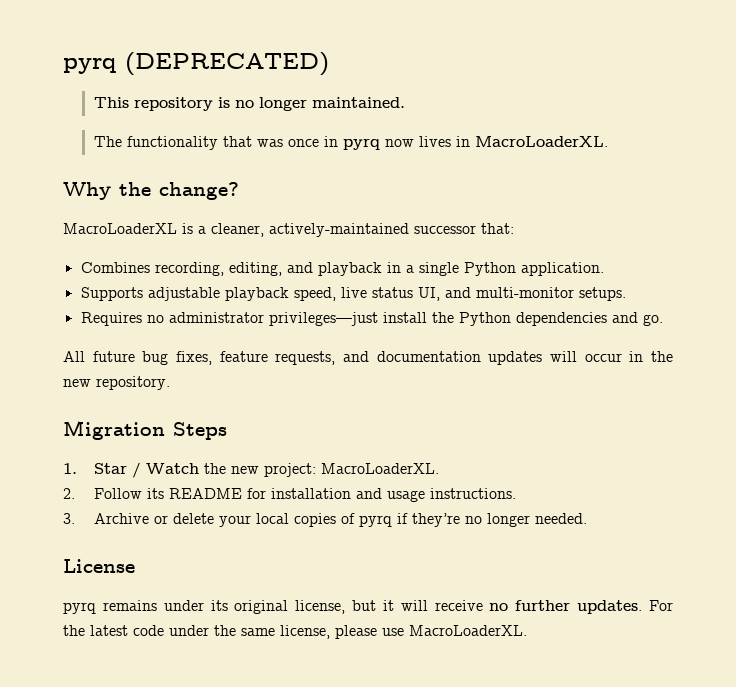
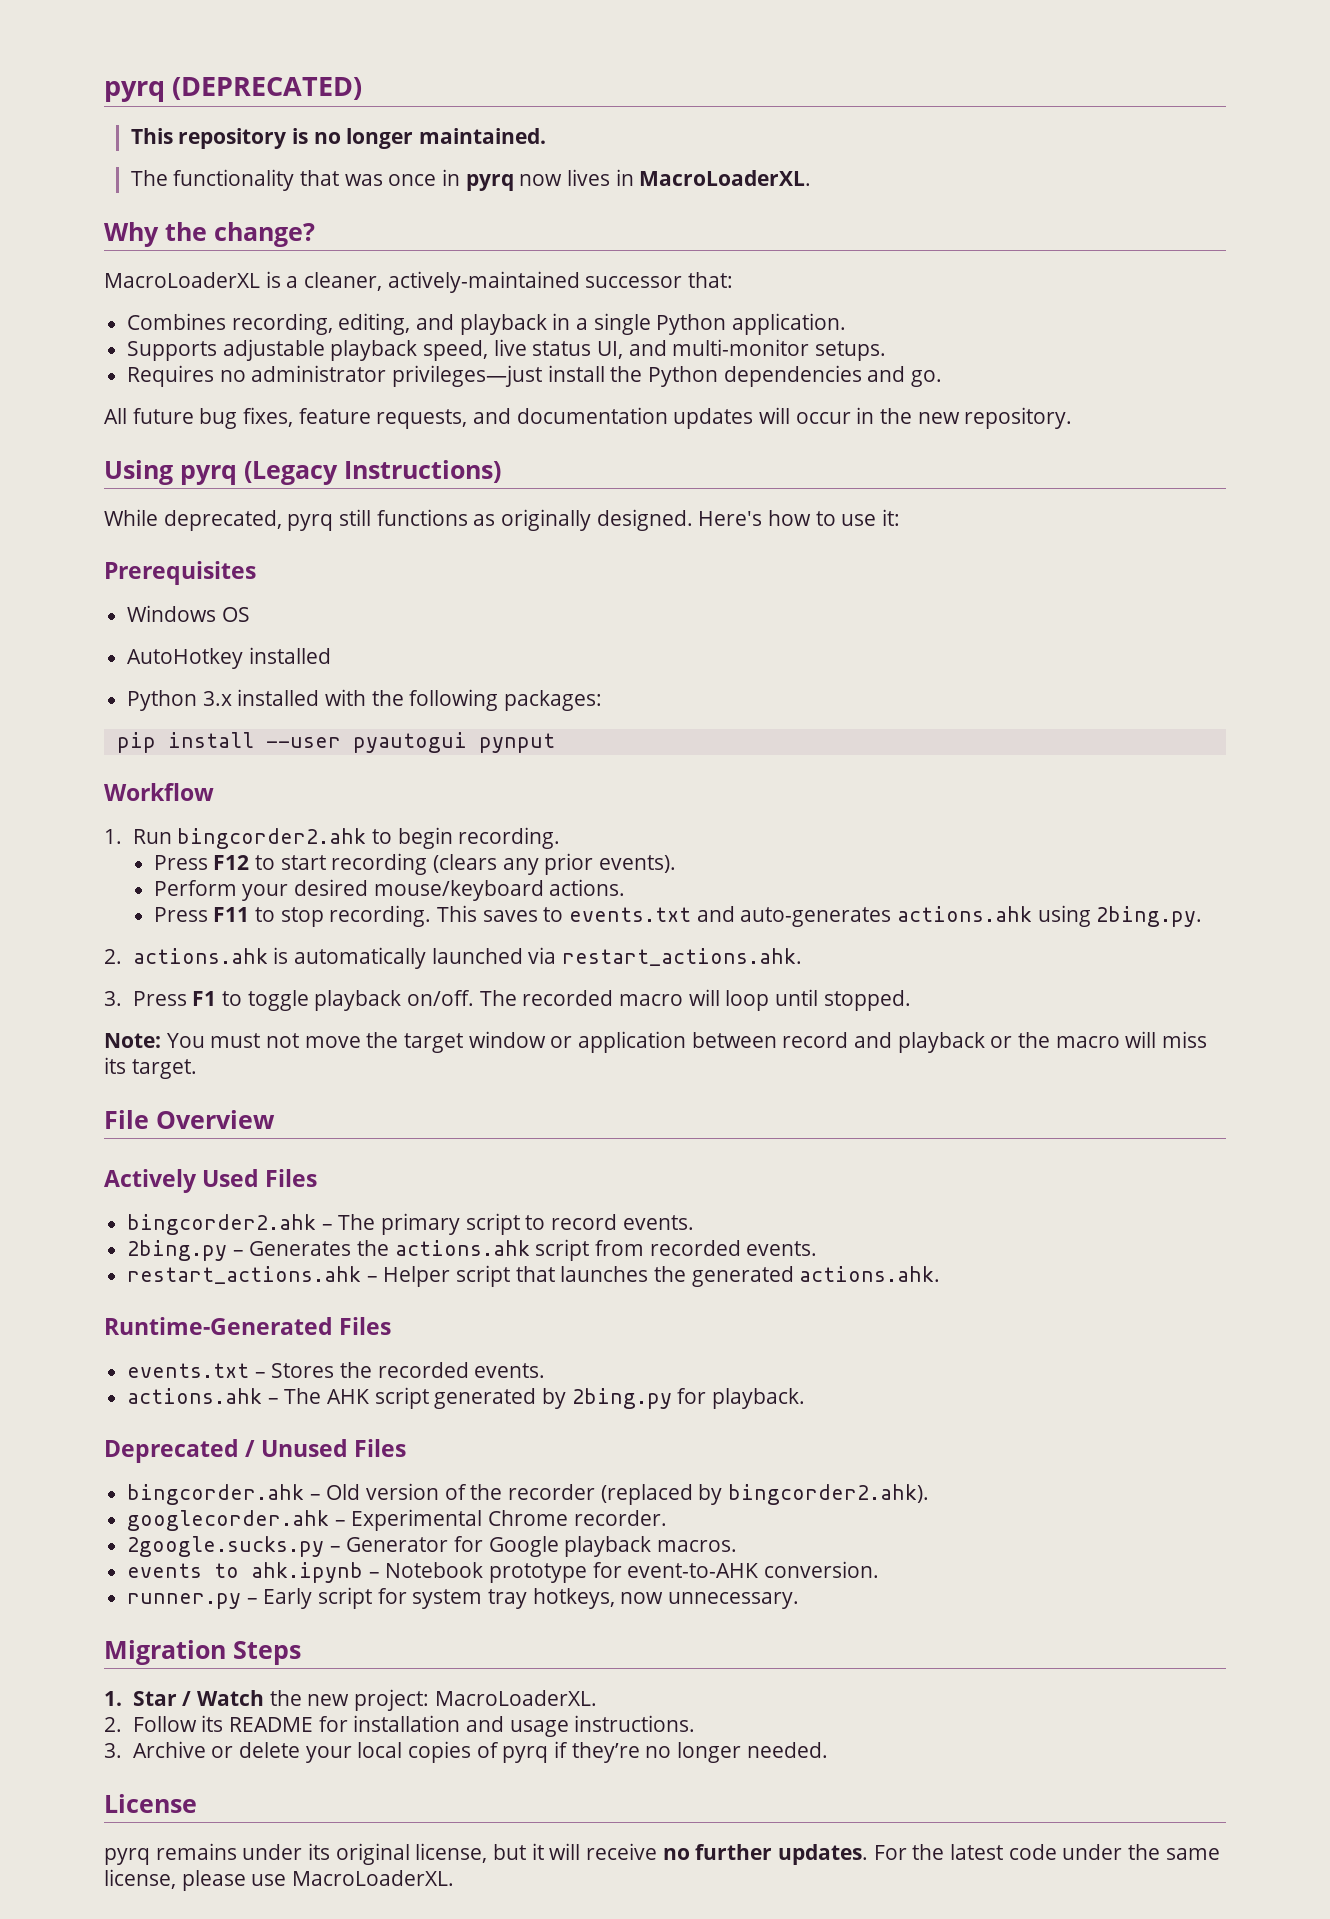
+ Using pyrq (Legacy Instructions)
+ While deprecated, pyrq still functions as originally designed. Here's how to use it:
+ Prerequisites
+ Windows OS
+ AutoHotkey installed
+ Python 3.x installed with the following packages:
+ pip install --user pyautogui pynput
+ Workflow
+ 1. Run bingcorder2.ahk to begin recording.
+ Press F12 to start recording (clears any prior events).
+ Perform your desired mouse/keyboard actions.
+ Press F11 to stop recording. This saves to events.txt and auto-generates actions.ahk using 2bing.py.
+ 2. actions.ahk is automatically launched via restart_actions.ahk.
+ 3. Press F1 to toggle playback on/off. The recorded macro will loop until stopped.
+ Note: You must not move the target window or application between record and playback or the macro will miss its target.
+ File Overview
+ Actively Used Files
+ bingcorder2.ahk – The primary script to record events.
+ 2bing.py – Generates the actions.ahk script from recorded events.
+ restart_actions.ahk – Helper script that launches the generated actions.ahk.
+ Runtime-Generated Files
+ events.txt – Stores the recorded events.
+ actions.ahk – The AHK script generated by 2bing.py for playback.
+ Deprecated / Unused Files
+ bingcorder.ahk – Old version of the recorder (replaced by bingcorder2.ahk).
+ googlecorder.ahk – Experimental Chrome recorder.
+ 2google.sucks.py – Generator for Google playback macros.
+ events to ahk.ipynb – Notebook prototype for event-to-AHK conversion.
+ runner.py – Early script for system tray hotkeys, now unnecessary.

